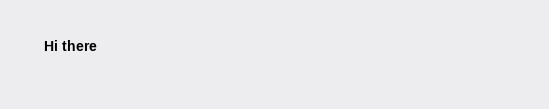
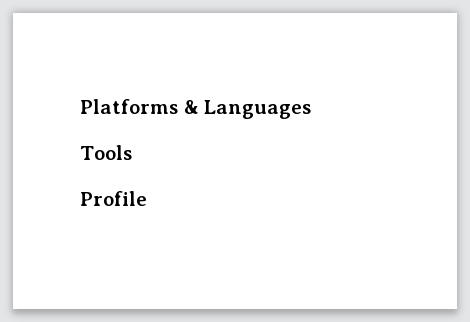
- Hi there
+ Platforms & Languages
+ Tools
+ Profile

